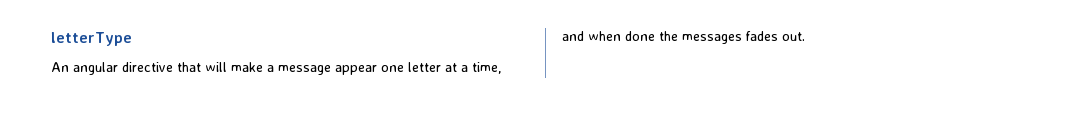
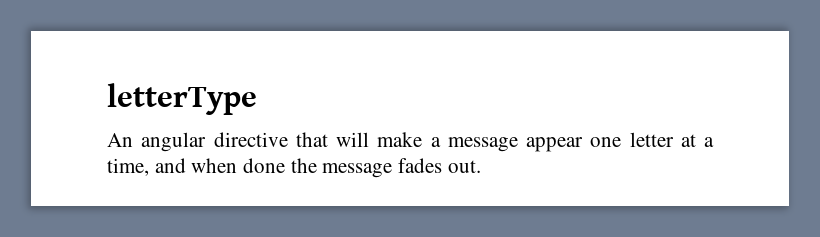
- An angular directive that will make a message appear one letter at a time, and when done the messages fades out.
+ An angular directive that will make a message appear one letter at a time, and when done the message fades out.

